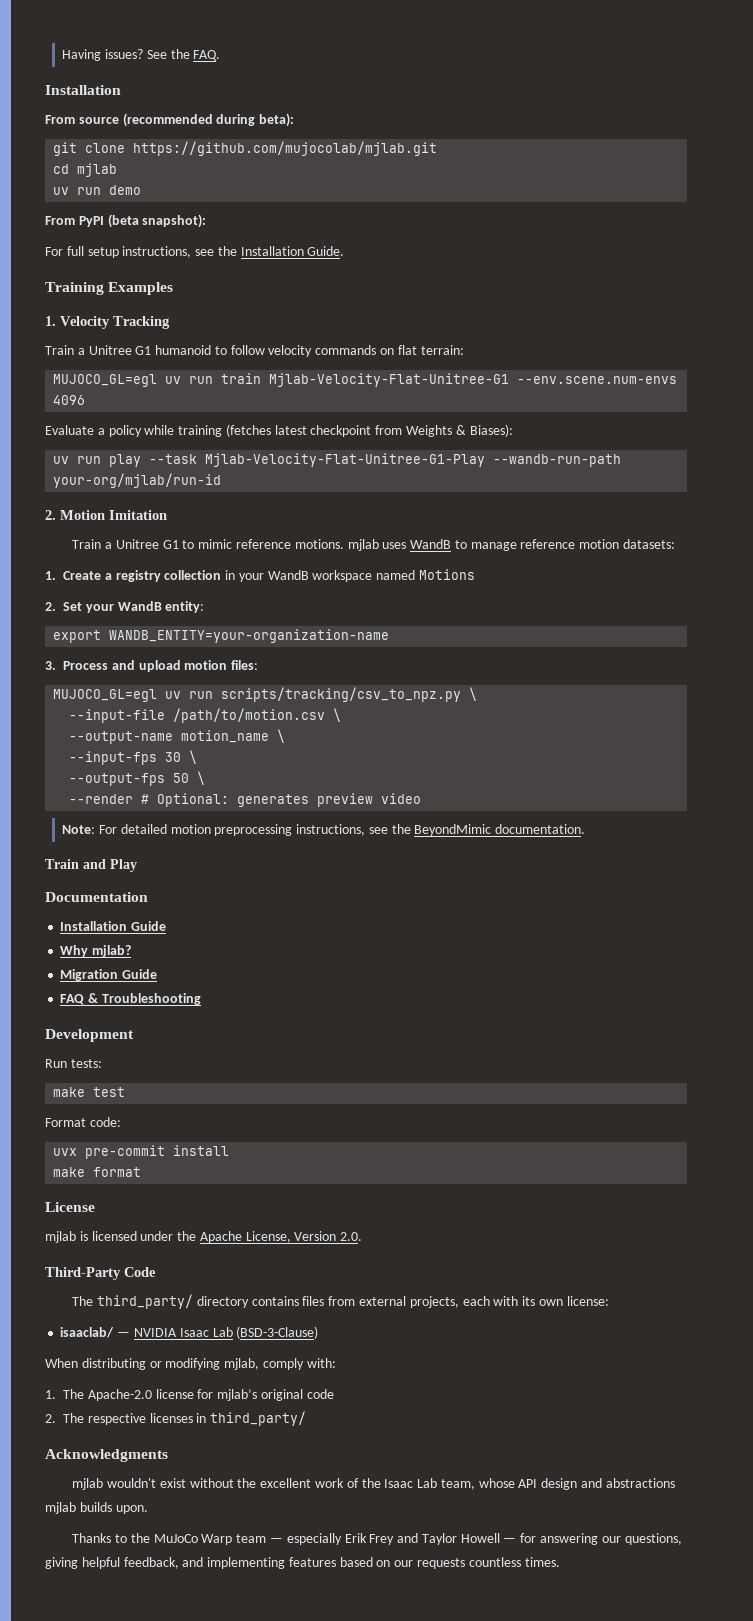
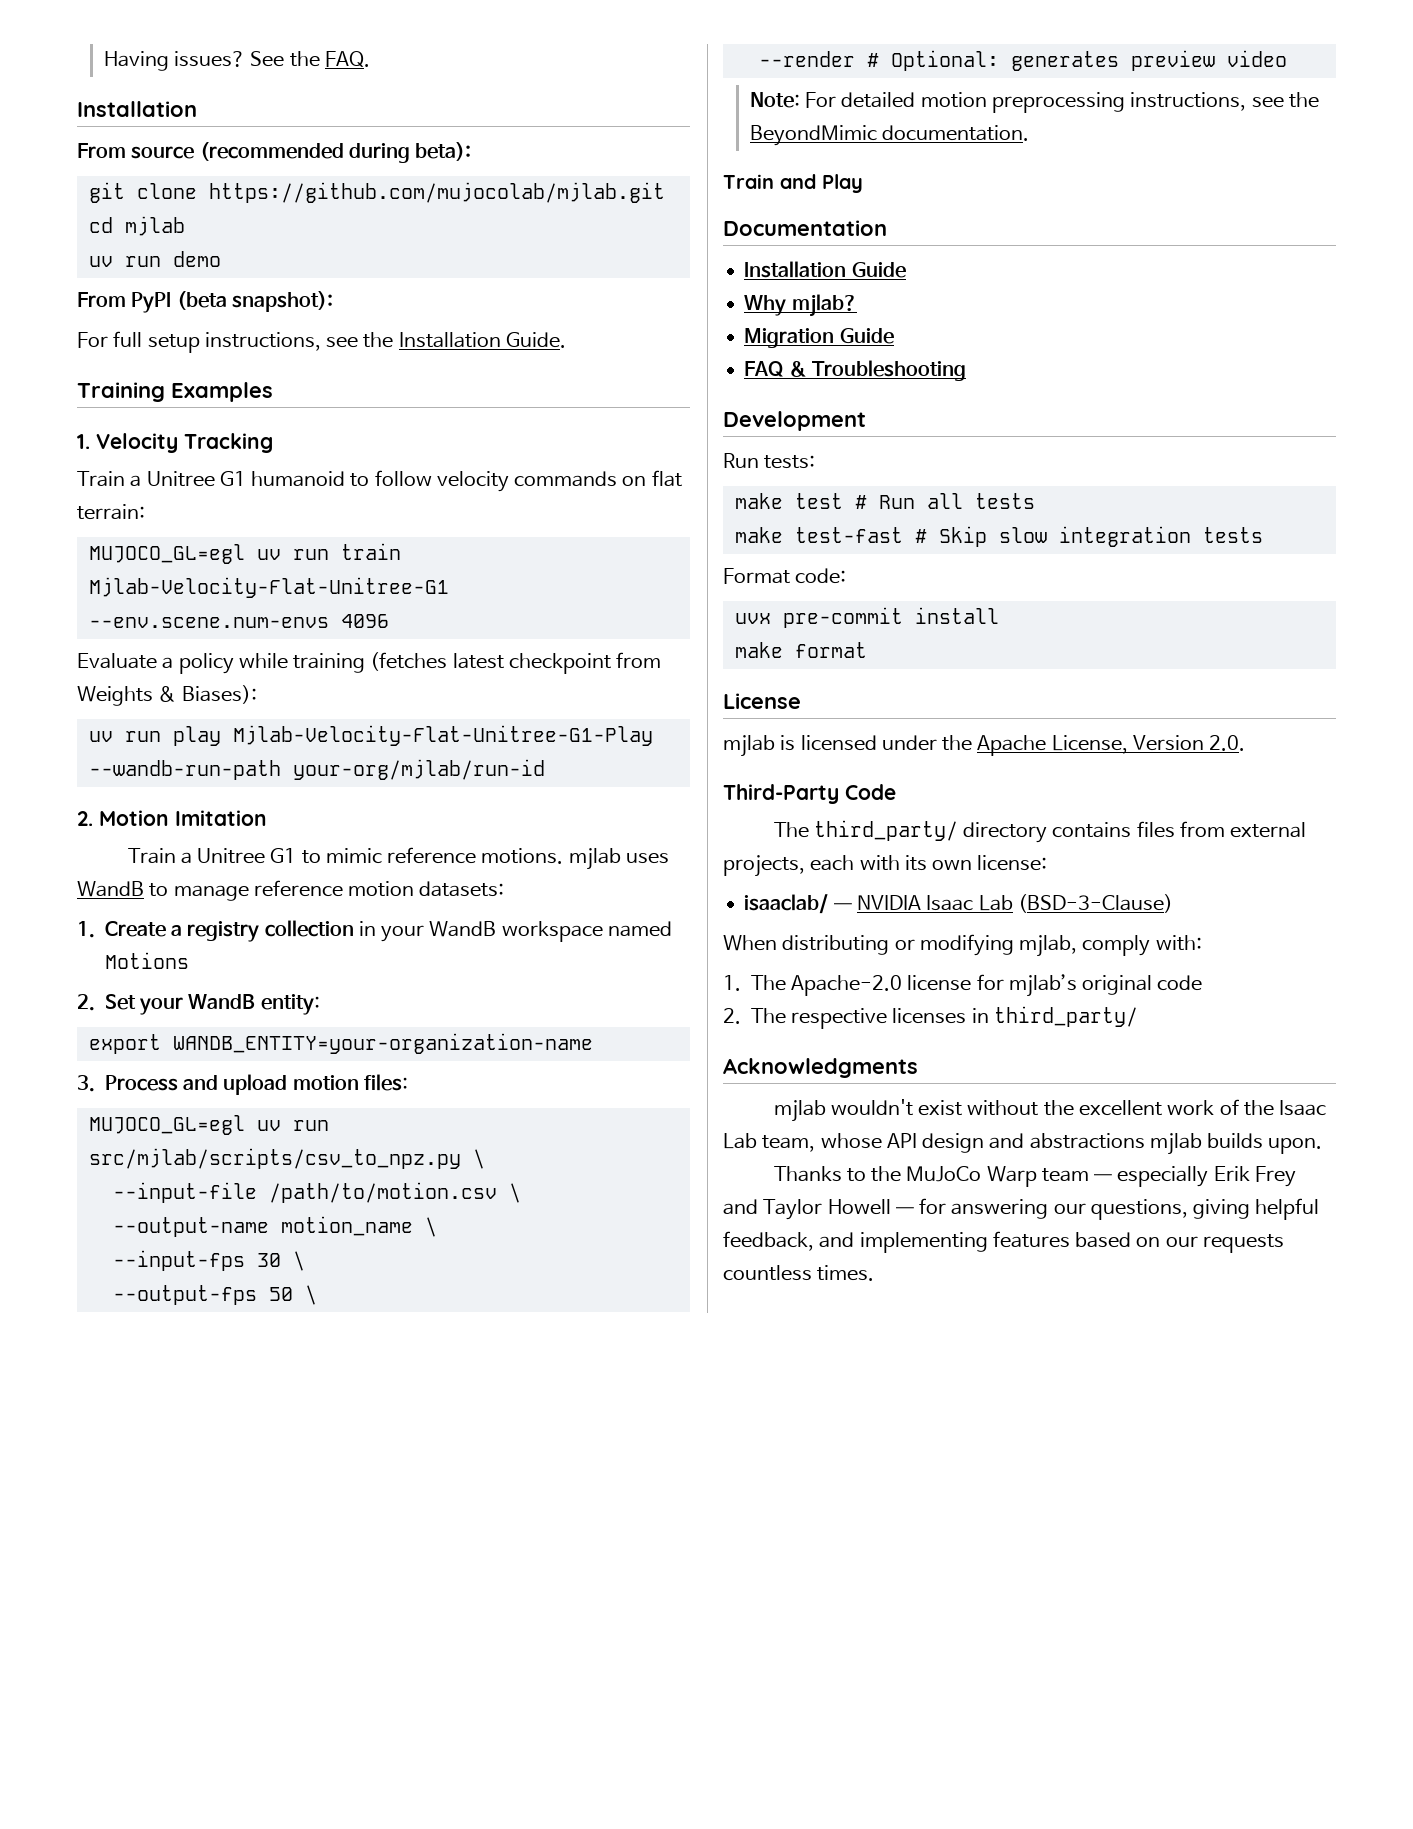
- uv run play --task Mjlab-Velocity-Flat-Unitree-G1-Play --wandb-run-path your-org/mjlab/run-id
+ uv run play Mjlab-Velocity-Flat-Unitree-G1-Play --wandb-run-path your-org/mjlab/run-id
- MUJOCO_GL=egl uv run scripts/tracking/csv_to_npz.py \
+ MUJOCO_GL=egl uv run src/mjlab/scripts/csv_to_npz.py \
- make test
+ make test # Run all tests
+ make test-fast # Skip slow integration tests

